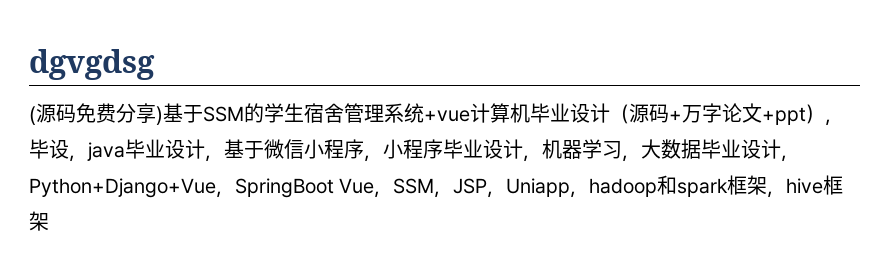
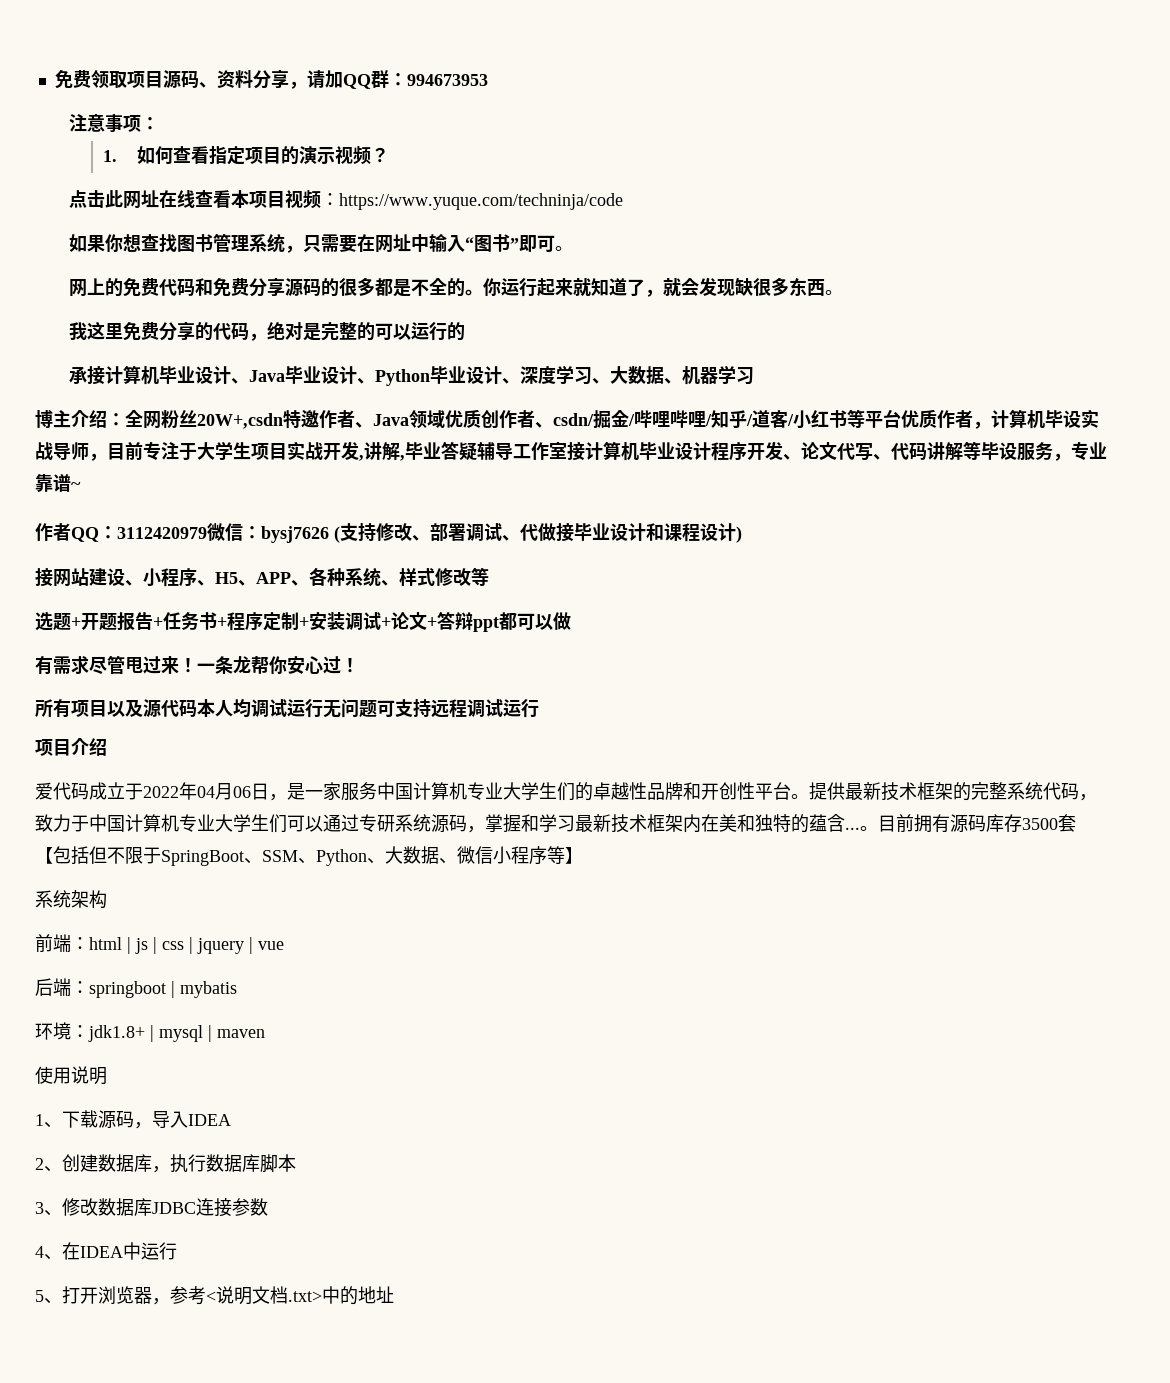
- dgvgdsg
- (源码免费分享)基于SSM的学生宿舍管理系统+vue计算机毕业设计（源码+万字论文+ppt），毕设，java毕业设计，基于微信小程序，小程序毕业设计，机器学习，大数据毕业设计，Python+Django+Vue，SpringBoot Vue，SSM，JSP，Uniapp，hadoop和spark框架，hive框架
+ 免费领取项目源码、资料分享，请加QQ群：994673953
+ 注意事项：
+ 1.如何查看指定项目的演示视频？
+ 点击此网址在线查看本项目视频：https://www.yuque.com/techninja/code
+ 如果你想查找图书管理系统，只需要在网址中输入“图书”即可。
+ 网上的免费代码和免费分享源码的很多都是不全的。你运行起来就知道了，就会发现缺很多东西。
+ 我这里免费分享的代码，绝对是完整的可以运行的
+ 承接计算机毕业设计、Java毕业设计、Python毕业设计、深度学习、大数据、机器学习
+ 博主介绍：全网粉丝20W+,csdn特邀作者、Java领域优质创作者、csdn/掘金/哔哩哔哩/知乎/道客/小红书等平台优质作者，计算机毕设实战导师，目前专注于大学生项目实战开发,讲解,毕业答疑辅导工作室接计算机毕业设计程序开发、论文代写、代码讲解等毕设服务，专业靠谱~
+ 作者QQ：3112420979微信：bysj7626 (支持修改、部署调试、代做接毕业设计和课程设计)
+ 接网站建设、小程序、H5、APP、各种系统、样式修改等
+ 选题+开题报告+任务书+程序定制+安装调试+论文+答辩ppt都可以做
+ 有需求尽管甩过来！一条龙帮你安心过！
+ 所有项目以及源代码本人均调试运行无问题可支持远程调试运行
+ 项目介绍
+ 爱代码成立于2022年04月06日，是一家服务中国计算机专业大学生们的卓越性品牌和开创性平台。提供最新技术框架的完整系统代码，致力于中国计算机专业大学生们可以通过专研系统源码，掌握和学习最新技术框架内在美和独特的蕴含...。目前拥有源码库存3500套【包括但不限于SpringBoot、SSM、Python、大数据、微信小程序等】
+ 系统架构
+ 前端：html | js | css | jquery | vue
+ 后端：springboot | mybatis
+ 环境：jdk1.8+ | mysql | maven
+ 使用说明
+ 1、下载源码，导入IDEA
+ 2、创建数据库，执行数据库脚本
+ 3、修改数据库JDBC连接参数
+ 4、在IDEA中运行
+ 5、打开浏览器，参考<说明文档.txt>中的地址

